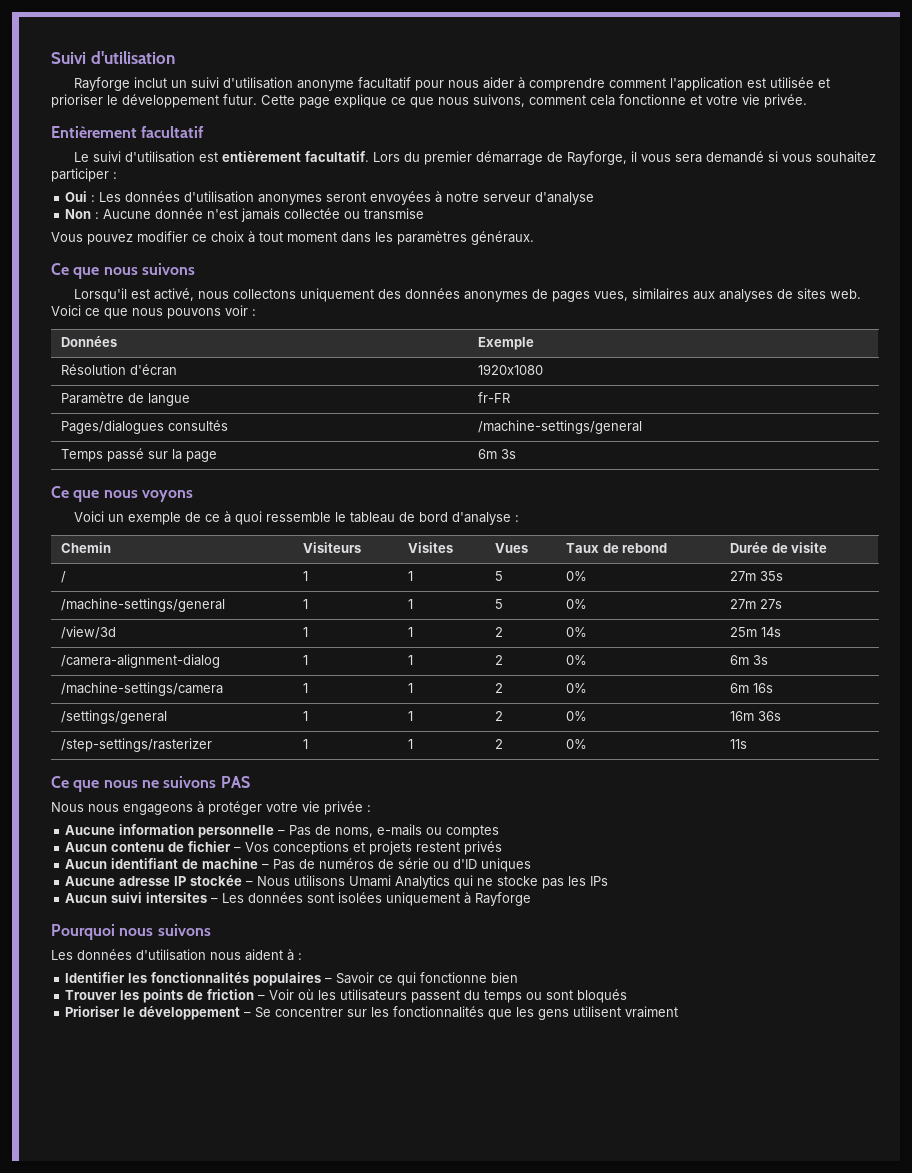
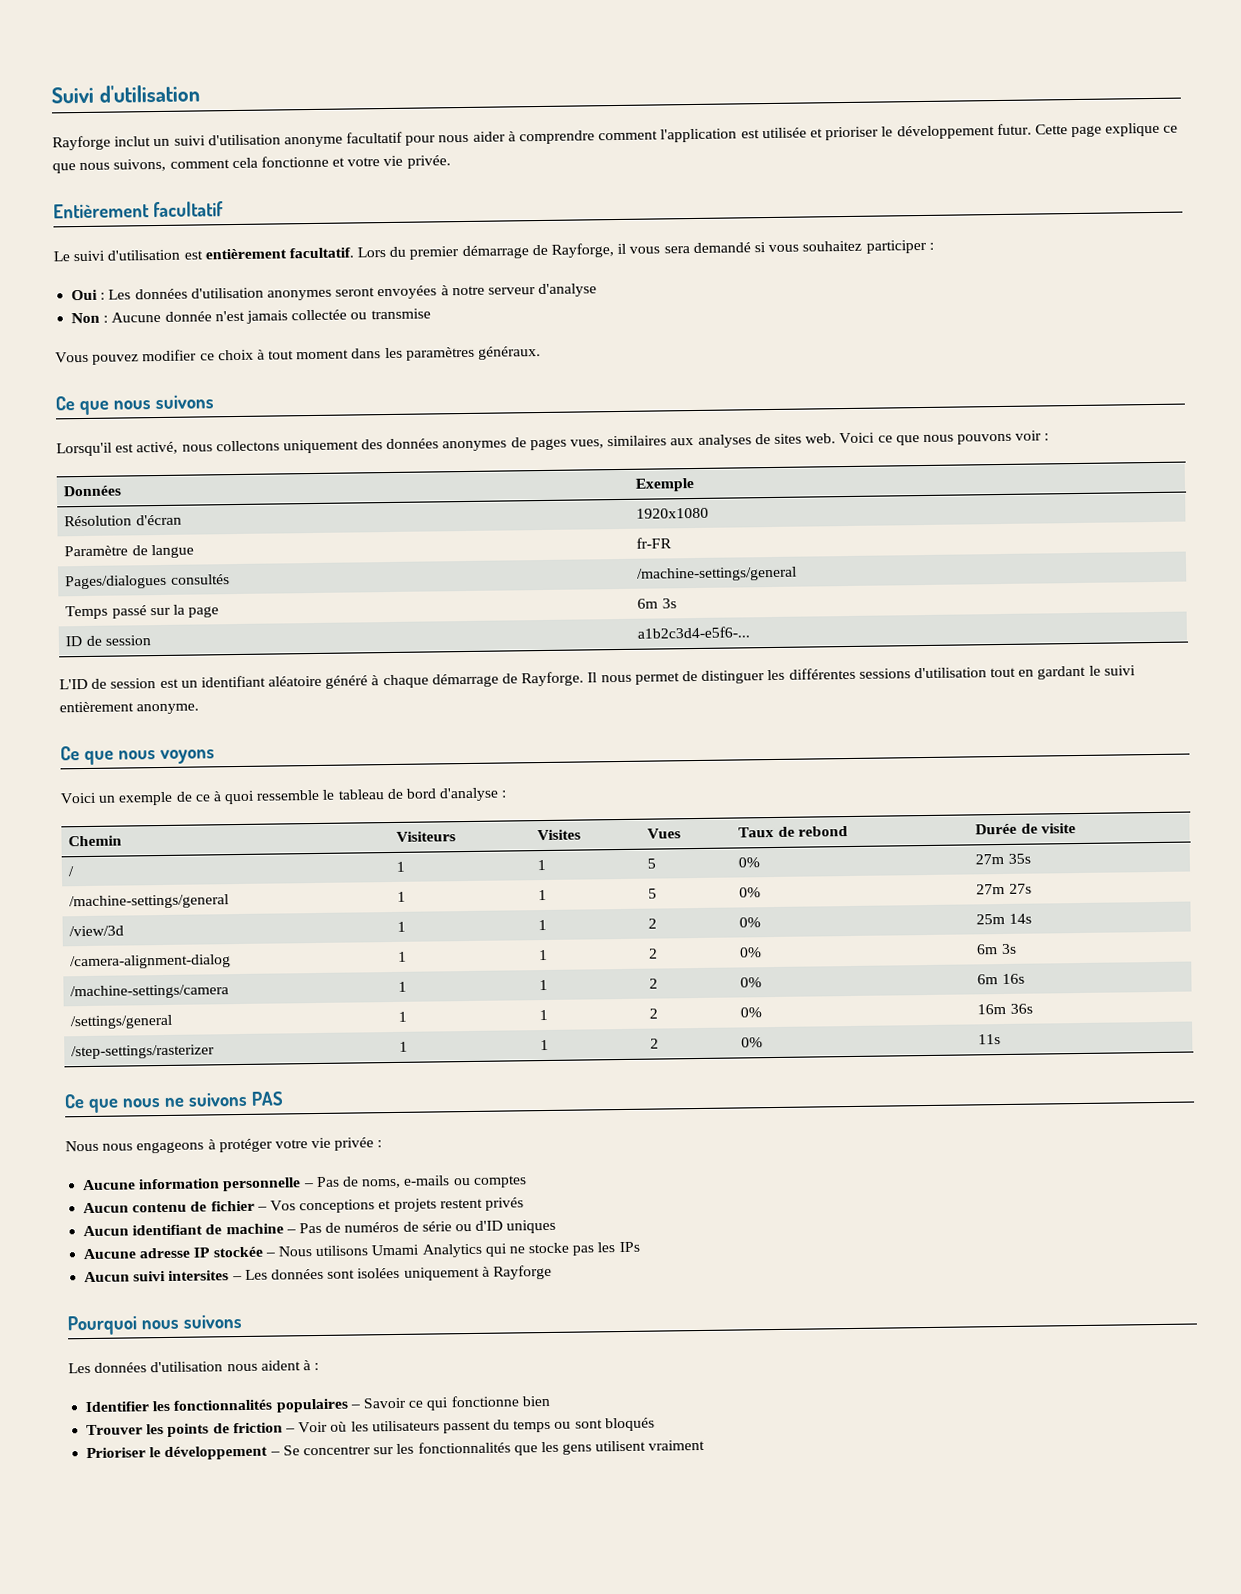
+ ID de session | a1b2c3d4-e5f6-...
+ L'ID de session est un identifiant aléatoire généré à chaque démarrage de Rayforge. Il nous permet de distinguer les différentes sessions d'utilisation tout en gardant le suivi entièrement anonyme.

